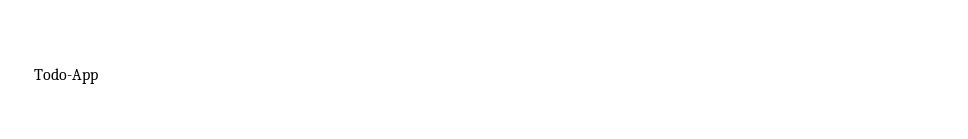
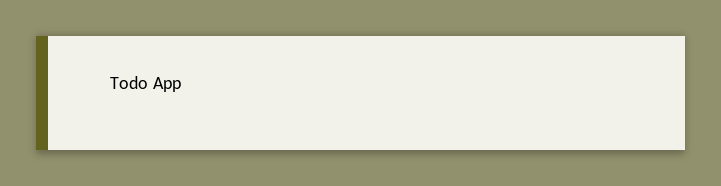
- Todo-App
+ Todo App

